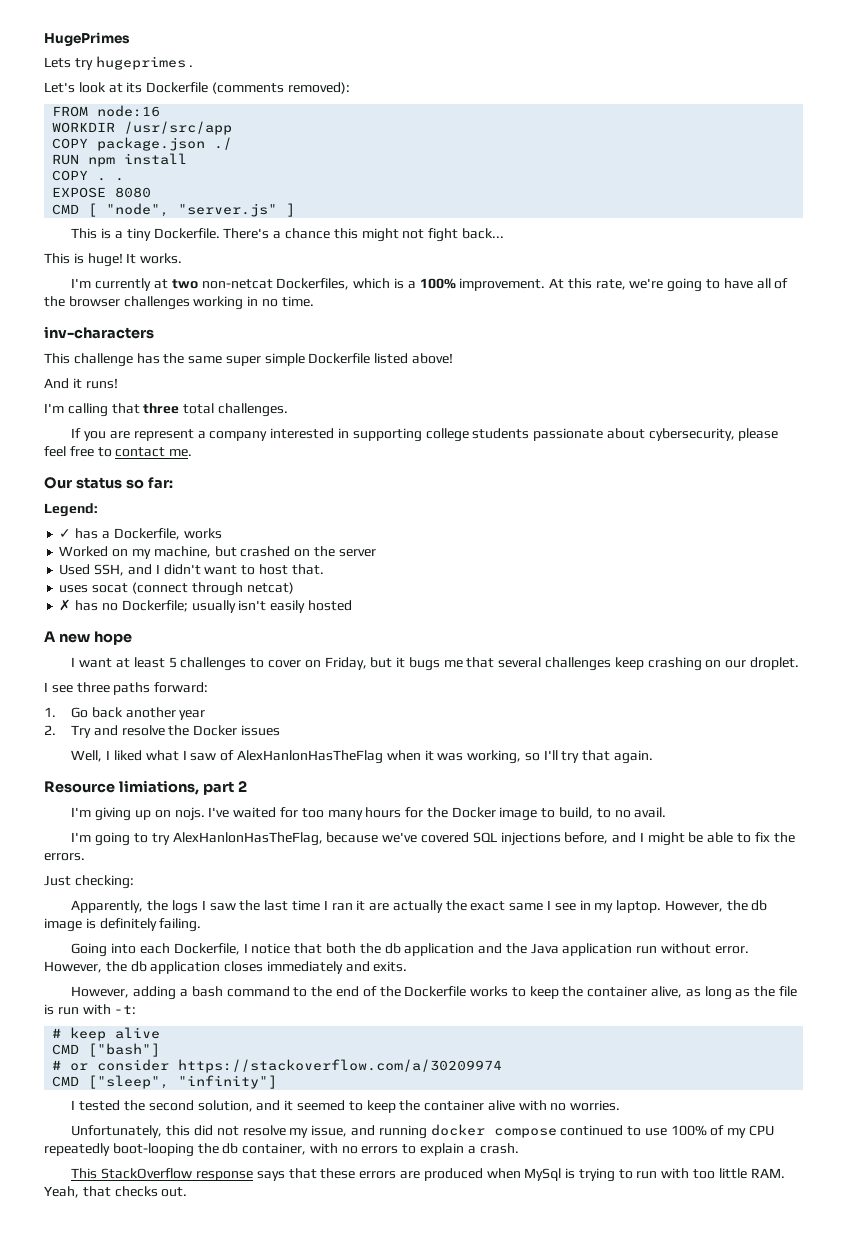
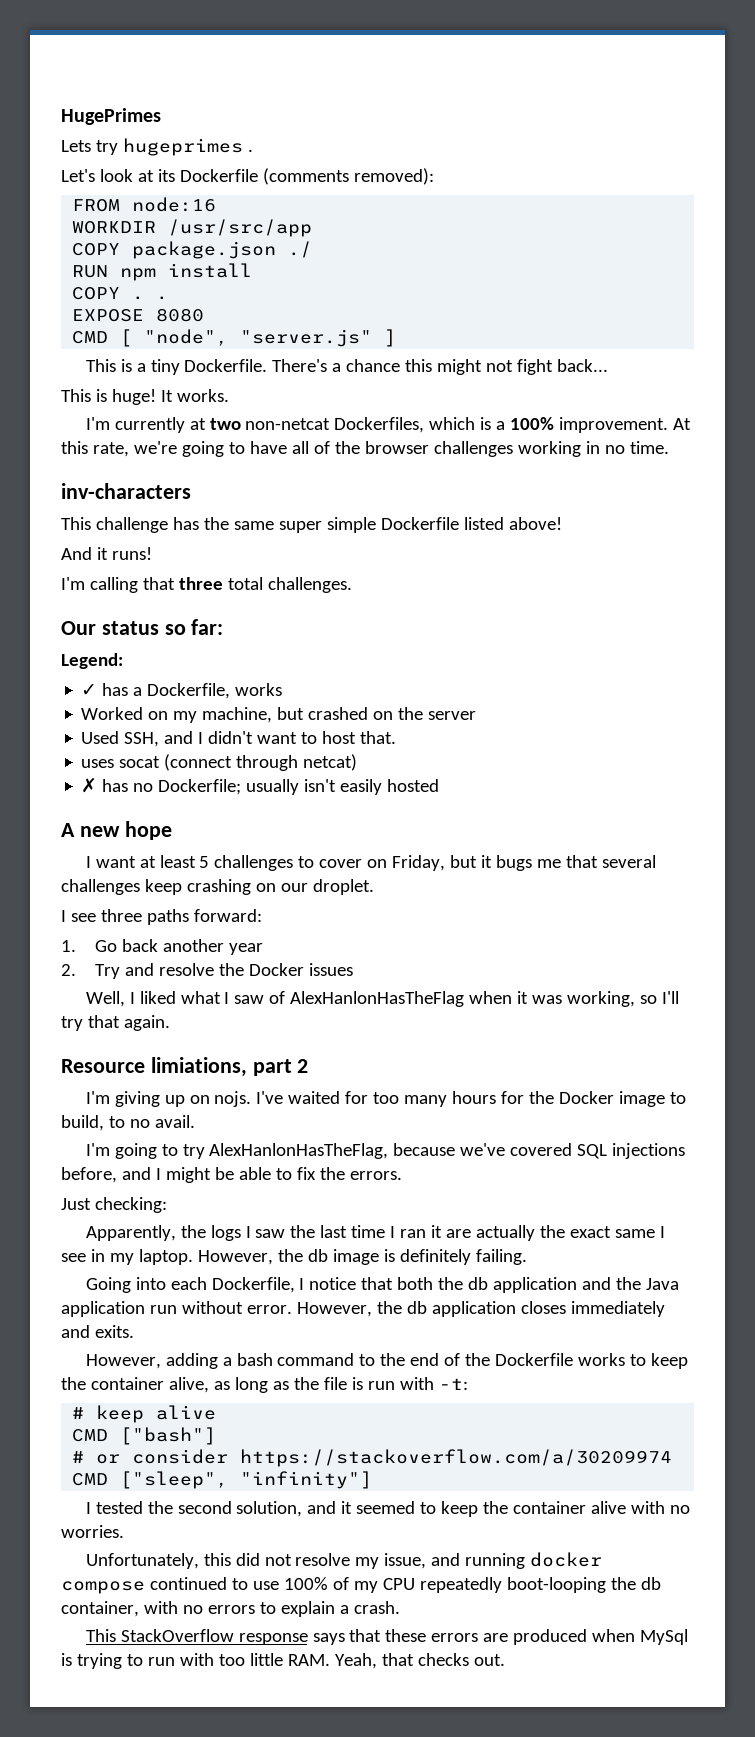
- If you are represent a company interested in supporting college students passionate about cybersecurity, please feel free to contact me.

